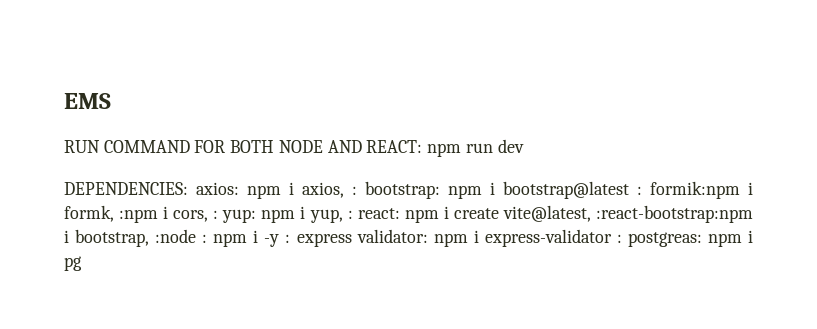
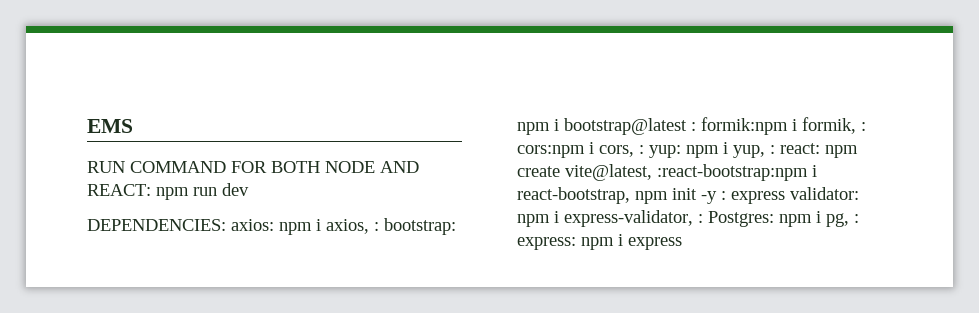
- DEPENDENCIES: axios: npm i axios, : bootstrap: npm i bootstrap@latest : formik:npm i formk, :npm i cors, : yup: npm i yup, : react: npm i create vite@latest, :react-bootstrap:npm i bootstrap, :node : npm i -y : express validator: npm i express-validator : postgreas: npm i pg
+ DEPENDENCIES: axios: npm i axios, : bootstrap: npm i bootstrap@latest : formik:npm i formik, : cors:npm i cors, : yup: npm i yup, : react: npm create vite@latest, :react-bootstrap:npm i react-bootstrap, npm init -y : express validator: npm i express-validator, : Postgres: npm i pg, : express: npm i express

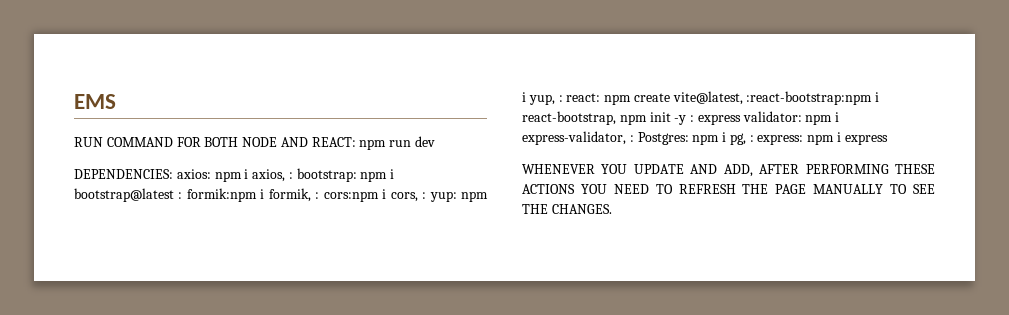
+ WHENEVER YOU UPDATE AND ADD, AFTER PERFORMING THESE ACTIONS YOU NEED TO REFRESH THE PAGE MANUALLY TO SEE THE CHANGES.

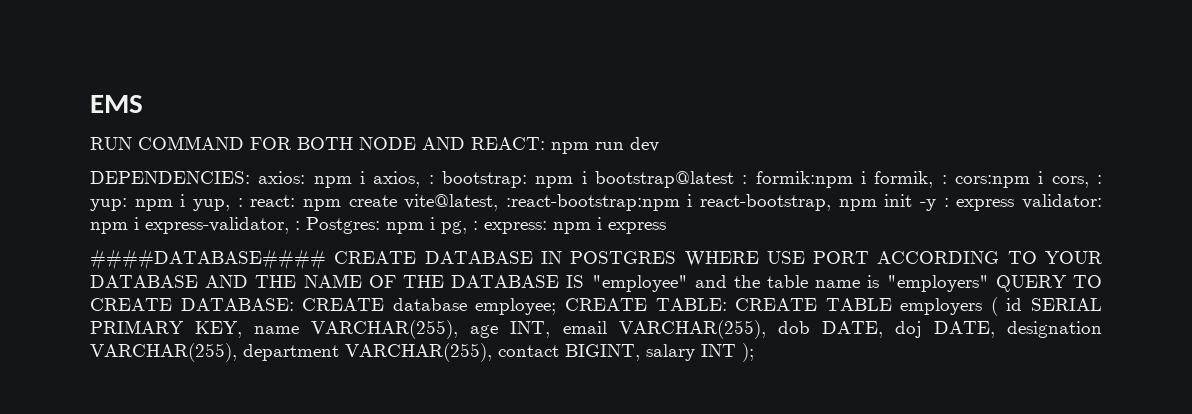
- WHENEVER YOU UPDATE AND ADD, AFTER PERFORMING THESE ACTIONS YOU NEED TO REFRESH THE PAGE MANUALLY TO SEE THE CHANGES.
+ ####DATABASE#### CREATE DATABASE IN POSTGRES WHERE USE PORT ACCORDING TO YOUR DATABASE AND THE NAME OF THE DATABASE IS "employee" and the table name is "employers" QUERY TO CREATE DATABASE: CREATE database employee; CREATE TABLE: CREATE TABLE employers ( id SERIAL PRIMARY KEY, name VARCHAR(255), age INT, email VARCHAR(255), dob DATE, doj DATE, designation VARCHAR(255), department VARCHAR(255), contact BIGINT, salary INT );

